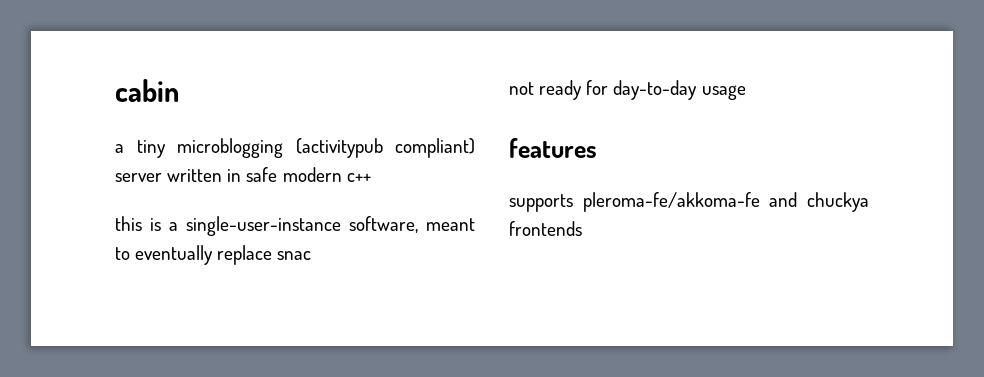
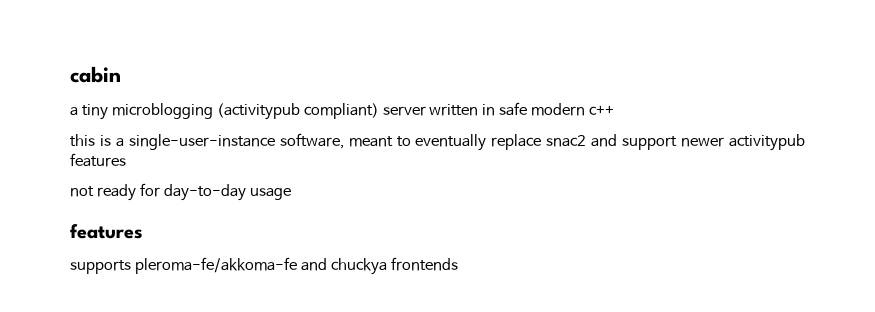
- this is a single-user-instance software, meant to eventually replace snac
+ this is a single-user-instance software, meant to eventually replace snac2 and support newer activitypub features

